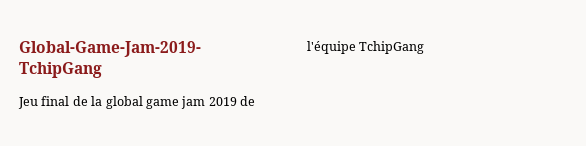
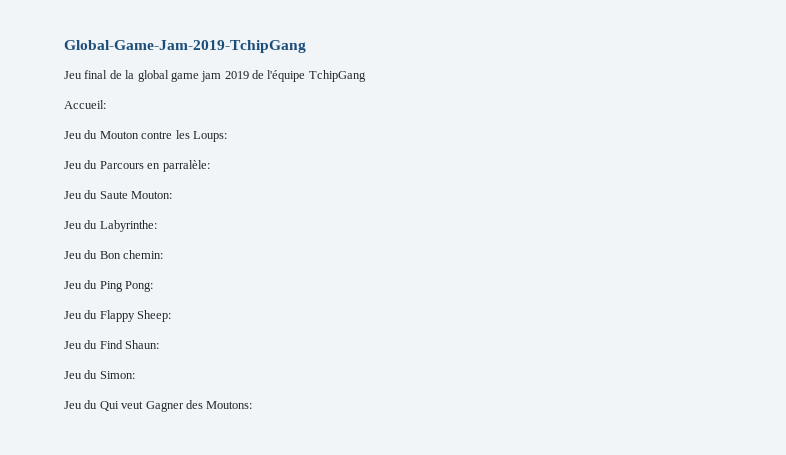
+ Accueil:
+ Jeu du Mouton contre les Loups:
+ Jeu du Parcours en parralèle:
+ Jeu du Saute Mouton:
+ Jeu du Labyrinthe:
+ Jeu du Bon chemin:
+ Jeu du Ping Pong:
+ Jeu du Flappy Sheep:
+ Jeu du Find Shaun:
+ Jeu du Simon:
+ Jeu du Qui veut Gagner des Moutons:

